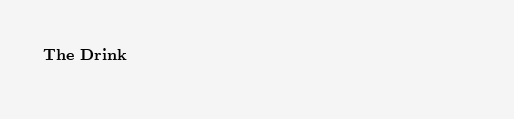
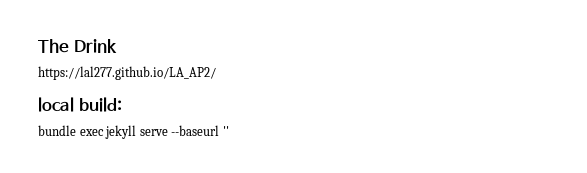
+ https://lal277.github.io/LA_AP2/
+ local build:
+ bundle exec jekyll serve --baseurl ''

